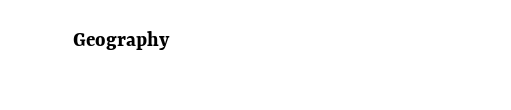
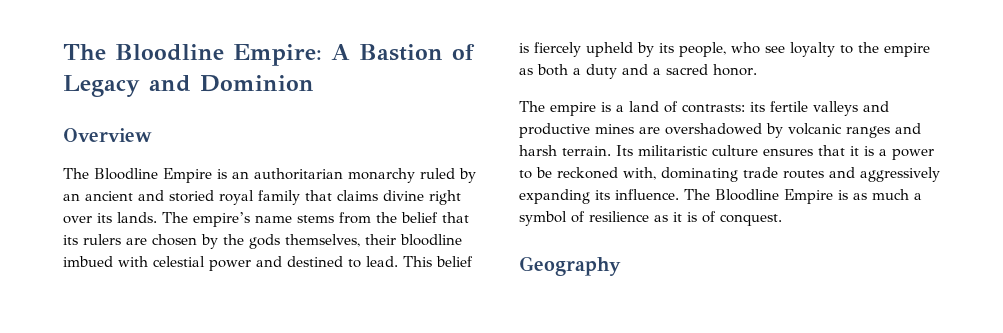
+ The Bloodline Empire: A Bastion of Legacy and Dominion
+ Overview
+ The Bloodline Empire is an authoritarian monarchy ruled by an ancient and storied royal family that claims divine right over its lands. The empire’s name stems from the belief that its rulers are chosen by the gods themselves, their bloodline imbued with celestial power and destined to lead. This belief is fiercely upheld by its people, who see loyalty to the empire as both a duty and a sacred honor.
+ The empire is a land of contrasts: its fertile valleys and productive mines are overshadowed by volcanic ranges and harsh terrain. Its militaristic culture ensures that it is a power to be reckoned with, dominating trade routes and aggressively expanding its influence. The Bloodline Empire is as much a symbol of resilience as it is of conquest.

